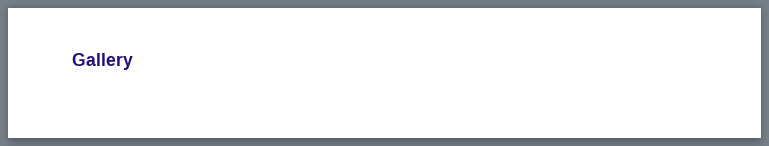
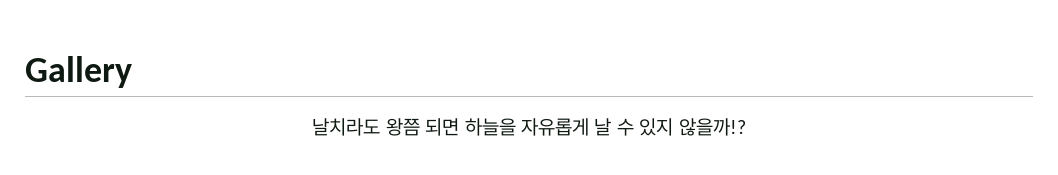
+ 날치라도 왕쯤 되면 하늘을 자유롭게 날 수 있지 않을까!?

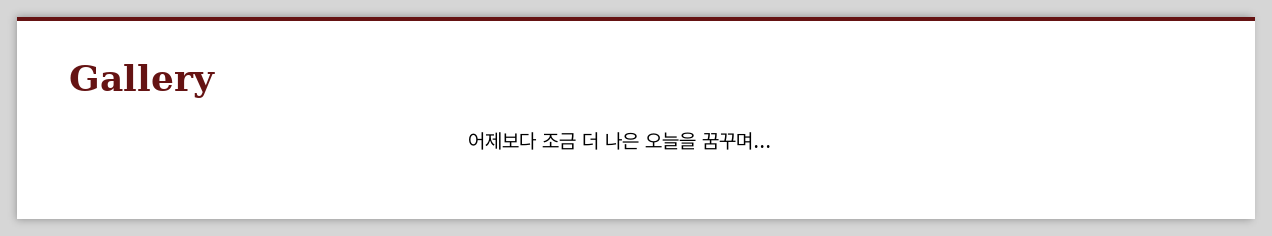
- 날치라도 왕쯤 되면 하늘을 자유롭게 날 수 있지 않을까!?
+ 어제보다 조금 더 나은 오늘을 꿈꾸며...

